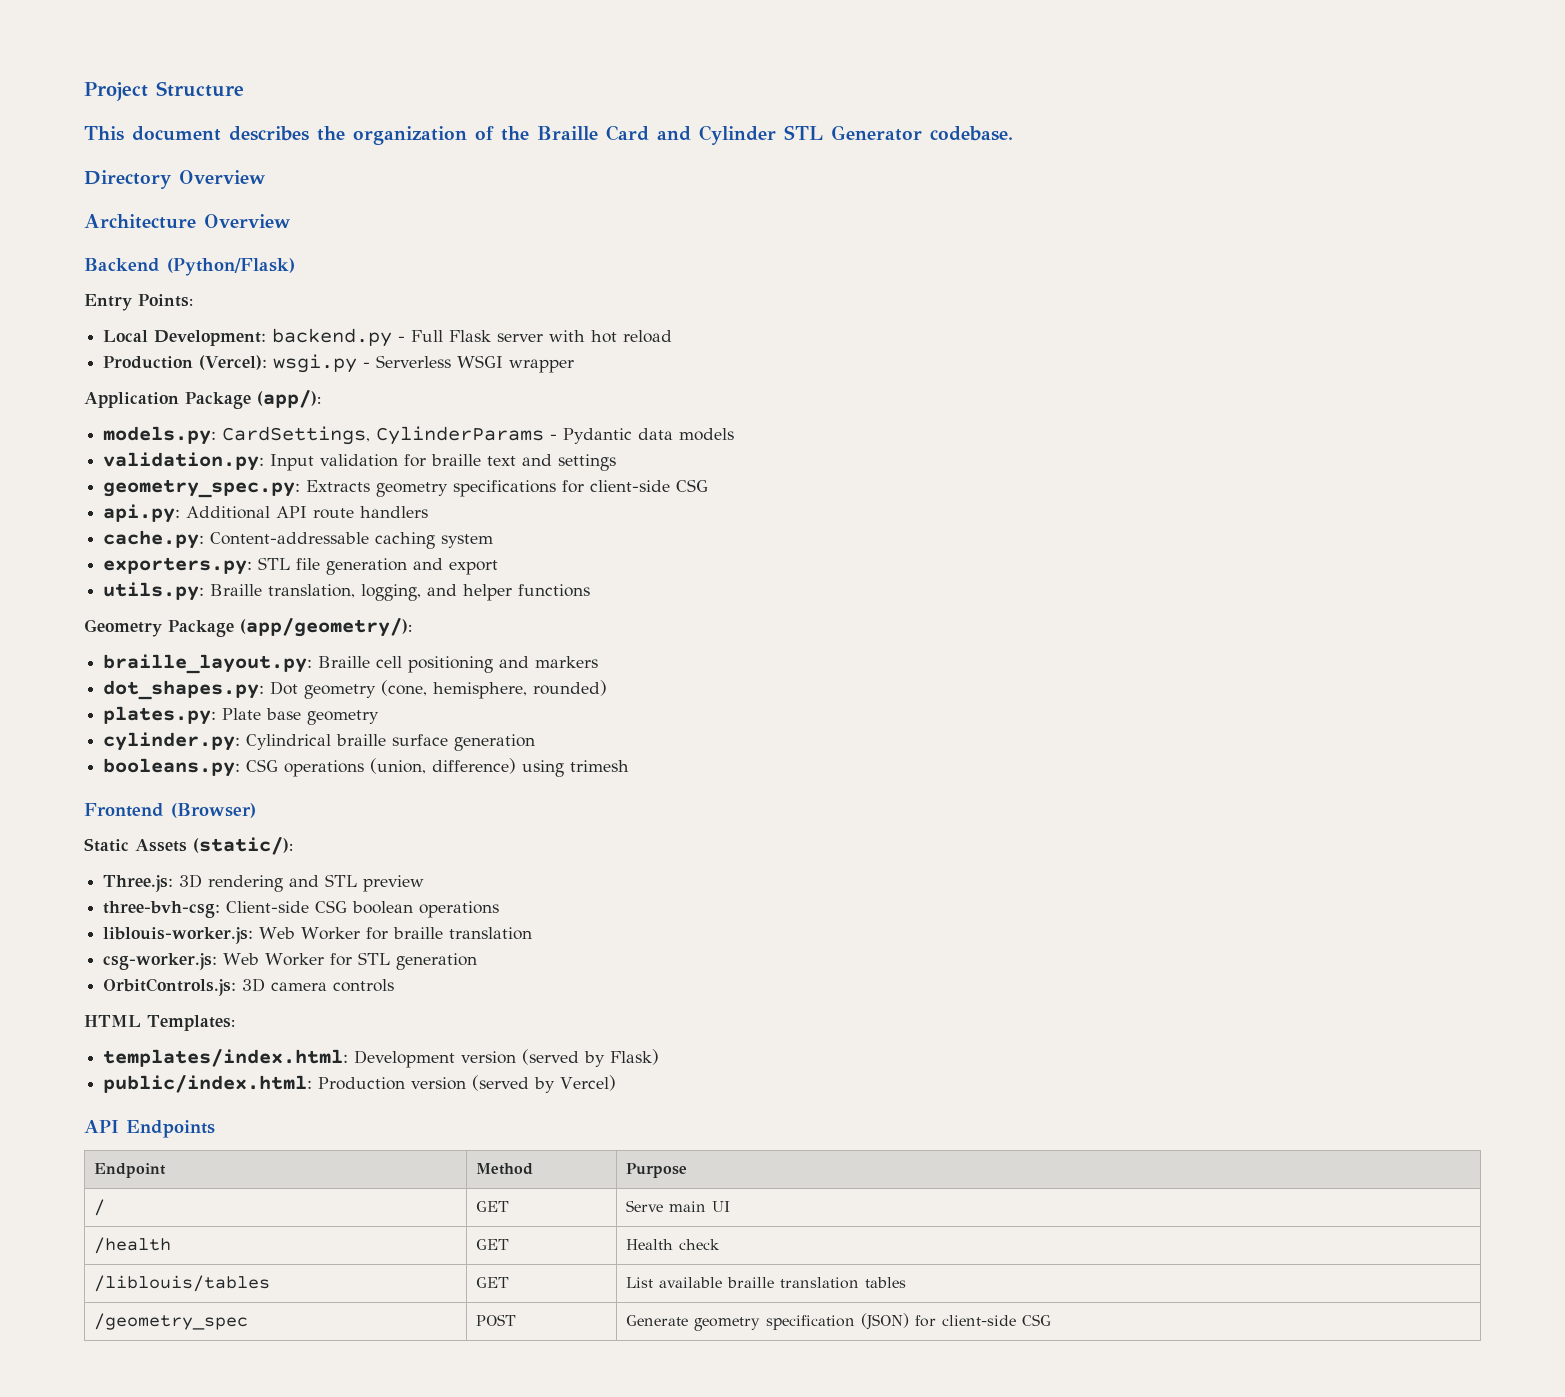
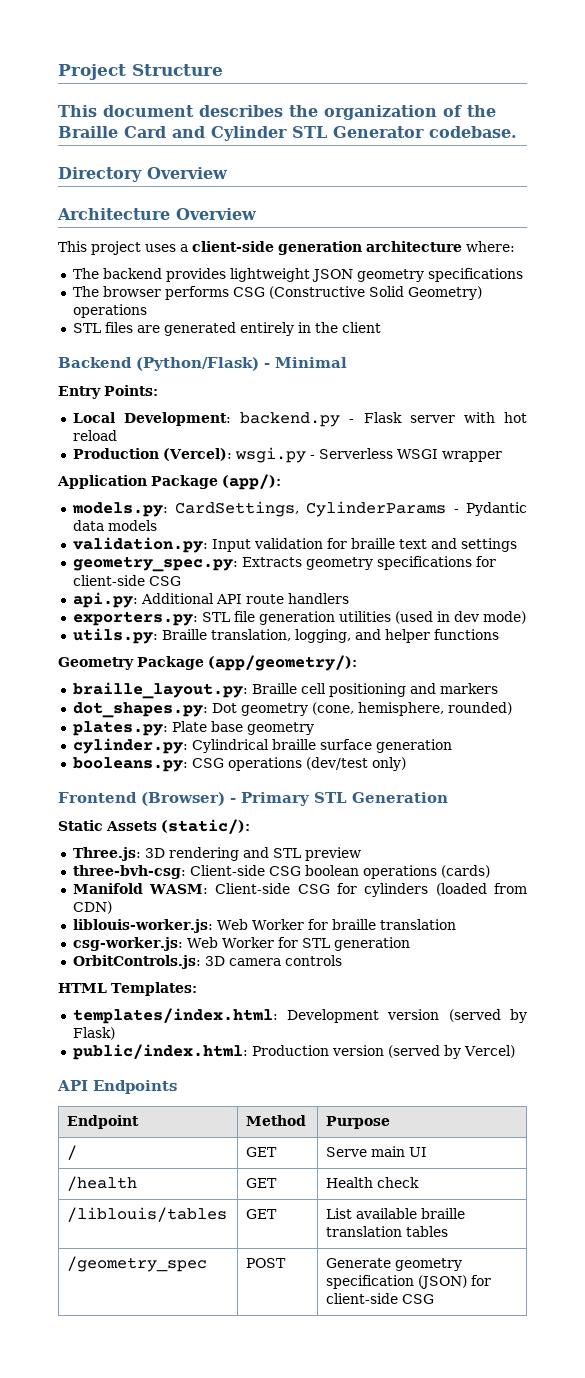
+ This project uses a client-side generation architecture where:
+ The backend provides lightweight JSON geometry specifications
+ The browser performs CSG (Constructive Solid Geometry) operations
+ STL files are generated entirely in the client
- Backend (Python/Flask)
+ Backend (Python/Flask) - Minimal
- Local Development: backend.py - Full Flask server with hot reload
+ Local Development: backend.py - Flask server with hot reload
- cache.py: Content-addressable caching system
- exporters.py: STL file generation and export
+ exporters.py: STL file generation utilities (used in dev mode)
- booleans.py: CSG operations (union, difference) using trimesh
- Frontend (Browser)
+ booleans.py: CSG operations (dev/test only)
+ Frontend (Browser) - Primary STL Generation
- three-bvh-csg: Client-side CSG boolean operations
+ three-bvh-csg: Client-side CSG boolean operations (cards)
+ Manifold WASM: Client-side CSG for cylinders (loaded from CDN)

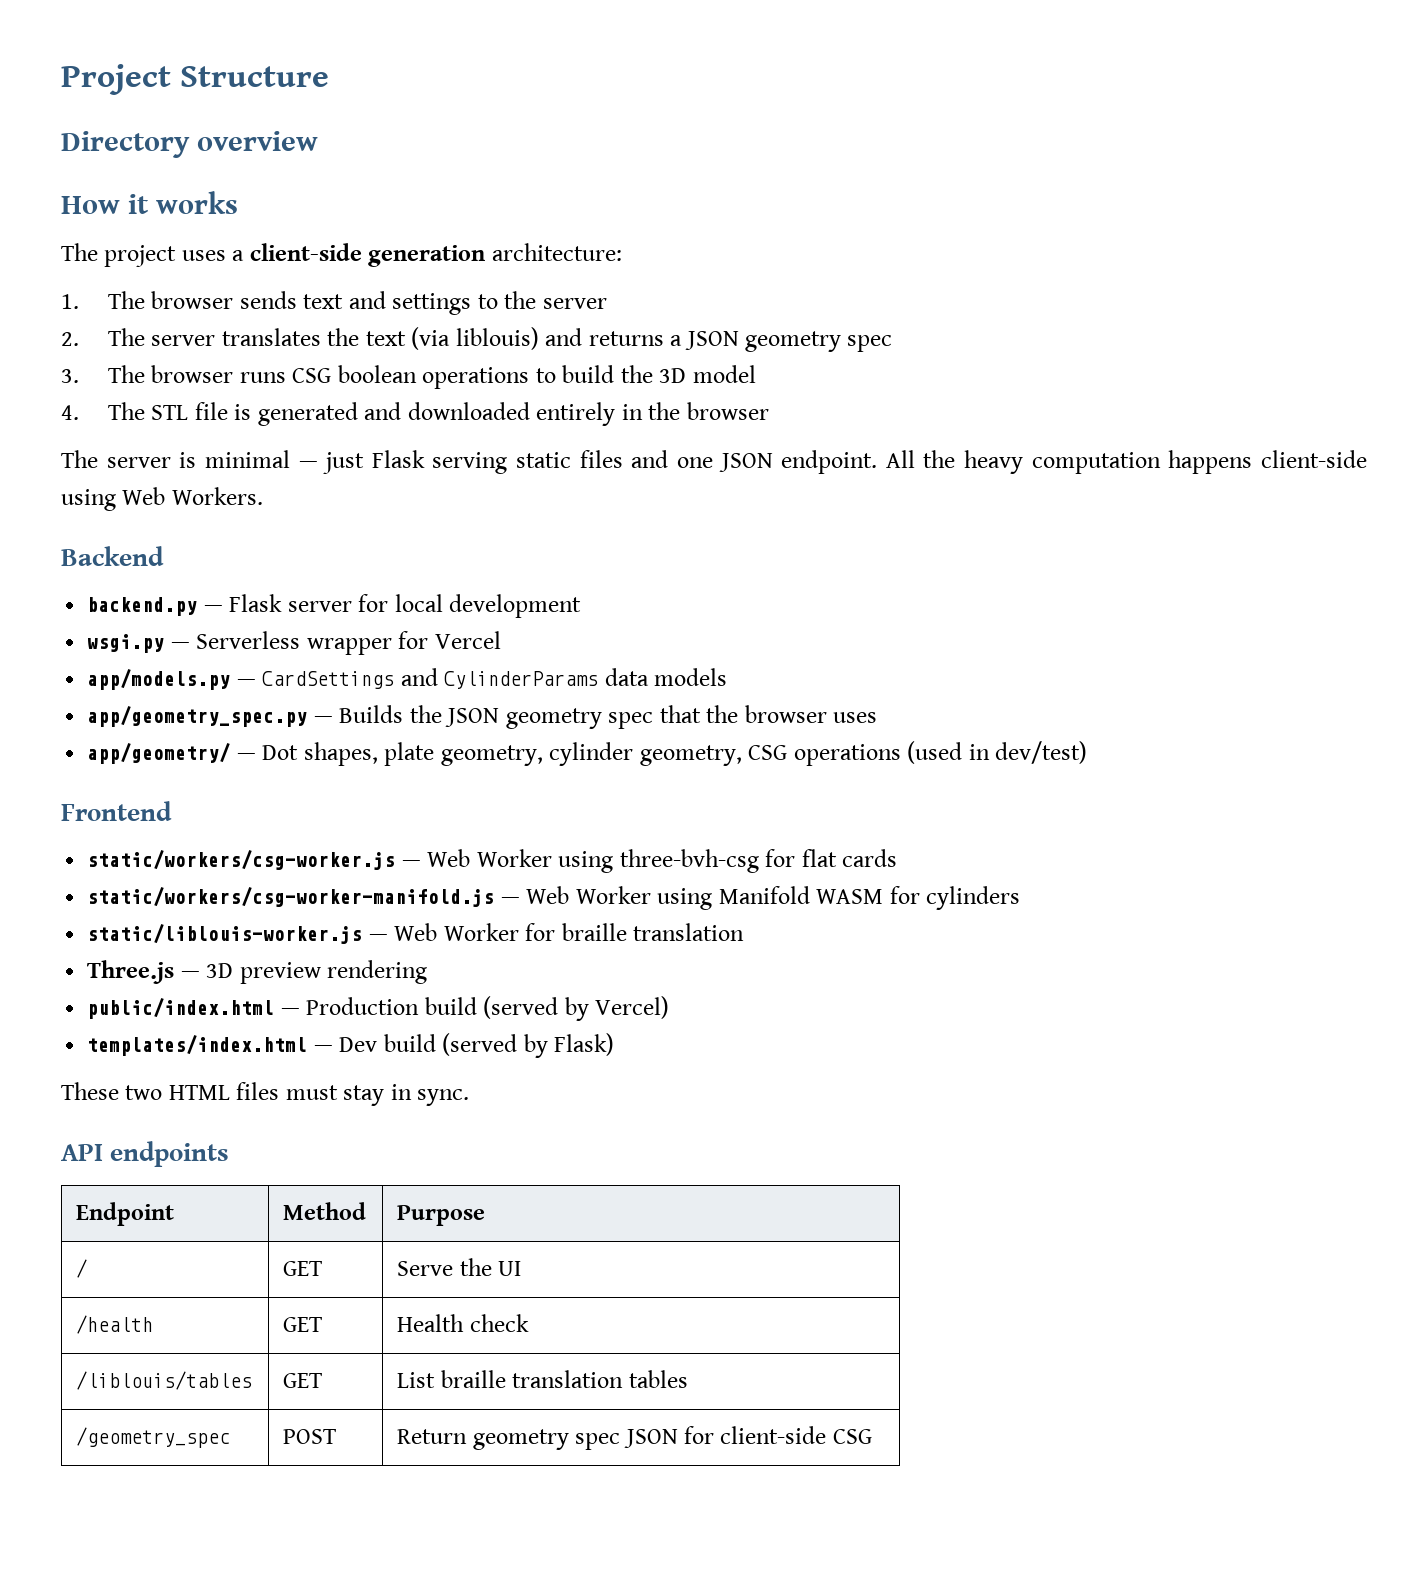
- This document describes the organization of the Braille Card and Cylinder STL Generator codebase.
- Directory Overview
- Architecture Overview
- This project uses a client-side generation architecture where:
- The backend provides lightweight JSON geometry specifications
- The browser performs CSG (Constructive Solid Geometry) operations
- STL files are generated entirely in the client
- Backend (Python/Flask) - Minimal
- Entry Points:
- Local Development: backend.py - Flask server with hot reload
- Production (Vercel): wsgi.py - Serverless WSGI wrapper
- Application Package (app/):
- models.py: CardSettings, CylinderParams - Pydantic data models
- validation.py: Input validation for braille text and settings
- geometry_spec.py: Extracts geometry specifications for client-side CSG
- api.py: Additional API route handlers
- exporters.py: STL file generation utilities (used in dev mode)
- utils.py: Braille translation, logging, and helper functions
- Geometry Package (app/geometry/):
- braille_layout.py: Braille cell positioning and markers
- dot_shapes.py: Dot geometry (cone, hemisphere, rounded)
- plates.py: Plate base geometry
- cylinder.py: Cylindrical braille surface generation
- booleans.py: CSG operations (dev/test only)
- Frontend (Browser) - Primary STL Generation
- Static Assets (static/):
- Three.js: 3D rendering and STL preview
- three-bvh-csg: Client-side CSG boolean operations (cards)
- Manifold WASM: Client-side CSG for cylinders (loaded from CDN)
- liblouis-worker.js: Web Worker for braille translation
+ Directory overview
+ How it works
+ The project uses a client-side generation architecture:
+ 1. The browser sends text and settings to the server
+ 2. The server translates the text (via liblouis) and returns a JSON geometry spec
+ 3. The browser runs CSG boolean operations to build the 3D model
+ 4. The STL file is generated and downloaded entirely in the browser
+ The server is minimal — just Flask serving static files and one JSON endpoint. All the heavy computation happens client-side using Web Workers.
+ Backend
+ backend.py — Flask server for local development
+ wsgi.py — Serverless wrapper for Vercel
+ app/models.py — CardSettings and CylinderParams data models
+ app/geometry_spec.py — Builds the JSON geometry spec that the browser uses
+ app/geometry/ — Dot shapes, plate geometry, cylinder geometry, CSG operations (used in dev/test)
+ Frontend
+ static/workers/csg-worker.js — Web Worker using three-bvh-csg for flat cards
+ static/workers/csg-worker-manifold.js — Web Worker using Manifold WASM for cylinders
+ static/liblouis-worker.js — Web Worker for braille translation
- csg-worker.js: Web Worker for STL generation
- OrbitControls.js: 3D camera controls
- HTML Templates:
- templates/index.html: Development version (served by Flask)
- public/index.html: Production version (served by Vercel)
- API Endpoints
+ Three.js — 3D preview rendering
+ public/index.html — Production build (served by Vercel)
+ templates/index.html — Dev build (served by Flask)
+ These two HTML files must stay in sync.
+ API endpoints
- / | GET | Serve main UI
+ / | GET | Serve the UI
- /liblouis/tables | GET | List available braille translation tables
+ /liblouis/tables | GET | List braille translation tables
- /geometry_spec | POST | Generate geometry specification (JSON) for client-side CSG
+ /geometry_spec | POST | Return geometry spec JSON for client-side CSG

